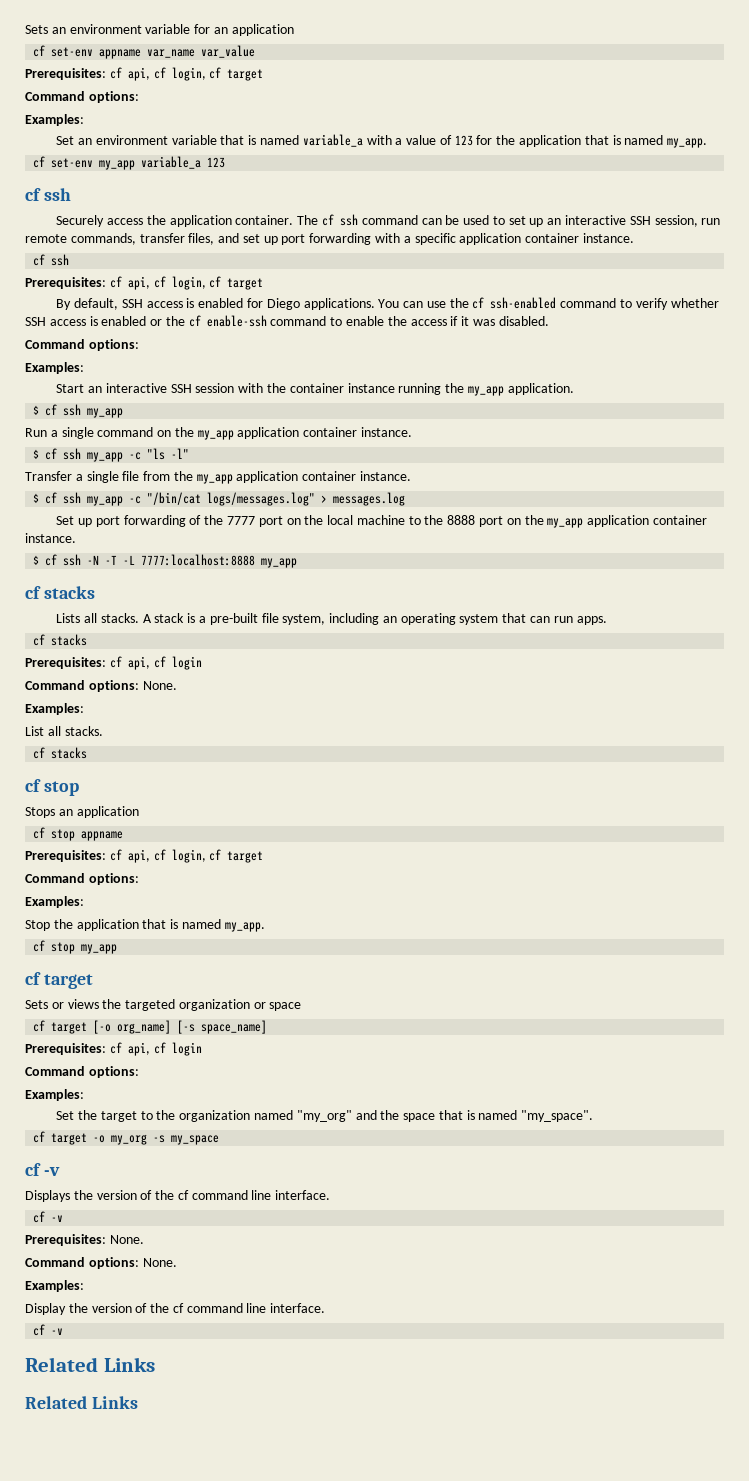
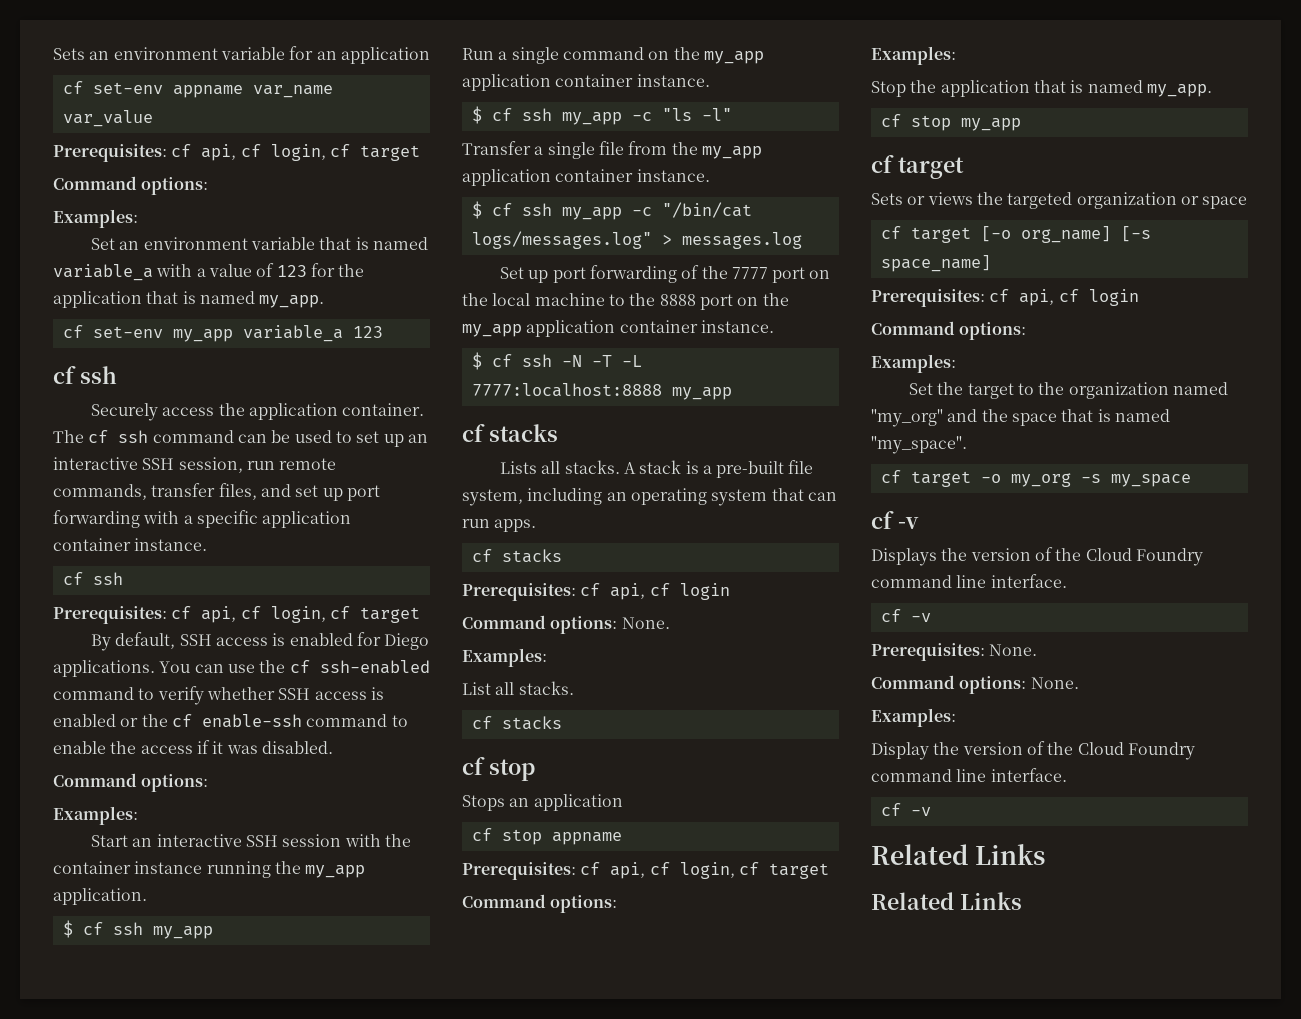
- Displays the version of the cf command line interface.
+ Displays the version of the Cloud Foundry command line interface.
- Display the version of the cf command line interface.
+ Display the version of the Cloud Foundry command line interface.

